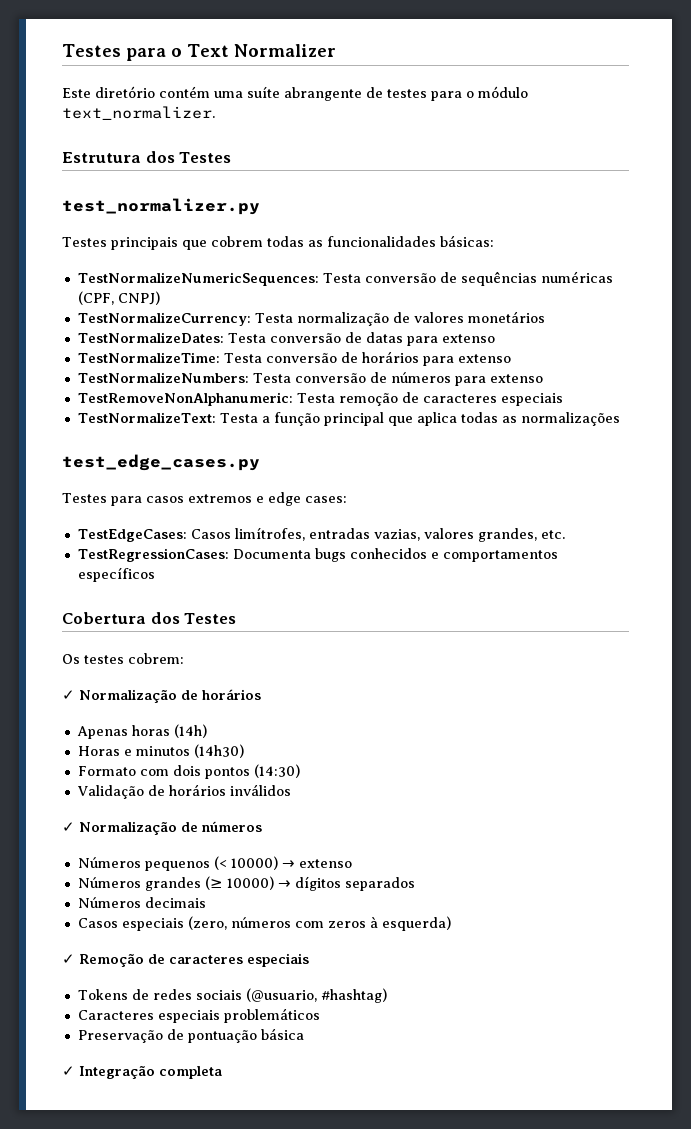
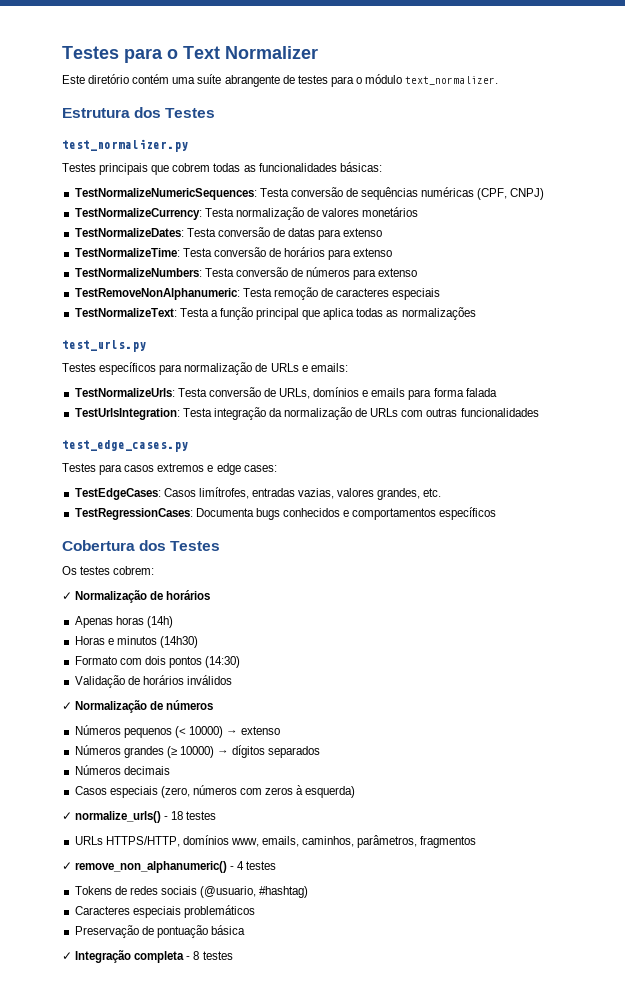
+ test_urls.py
+ Testes específicos para normalização de URLs e emails:
+ TestNormalizeUrls: Testa conversão de URLs, domínios e emails para forma falada
+ TestUrlsIntegration: Testa integração da normalização de URLs com outras funcionalidades
- ✓ Remoção de caracteres especiais
+ ✓ normalize_urls() - 18 testes
+ URLs HTTPS/HTTP, domínios www, emails, caminhos, parâmetros, fragmentos
+ ✓ remove_non_alphanumeric() - 4 testes
- ✓ Integração completa
+ ✓ Integração completa - 8 testes

